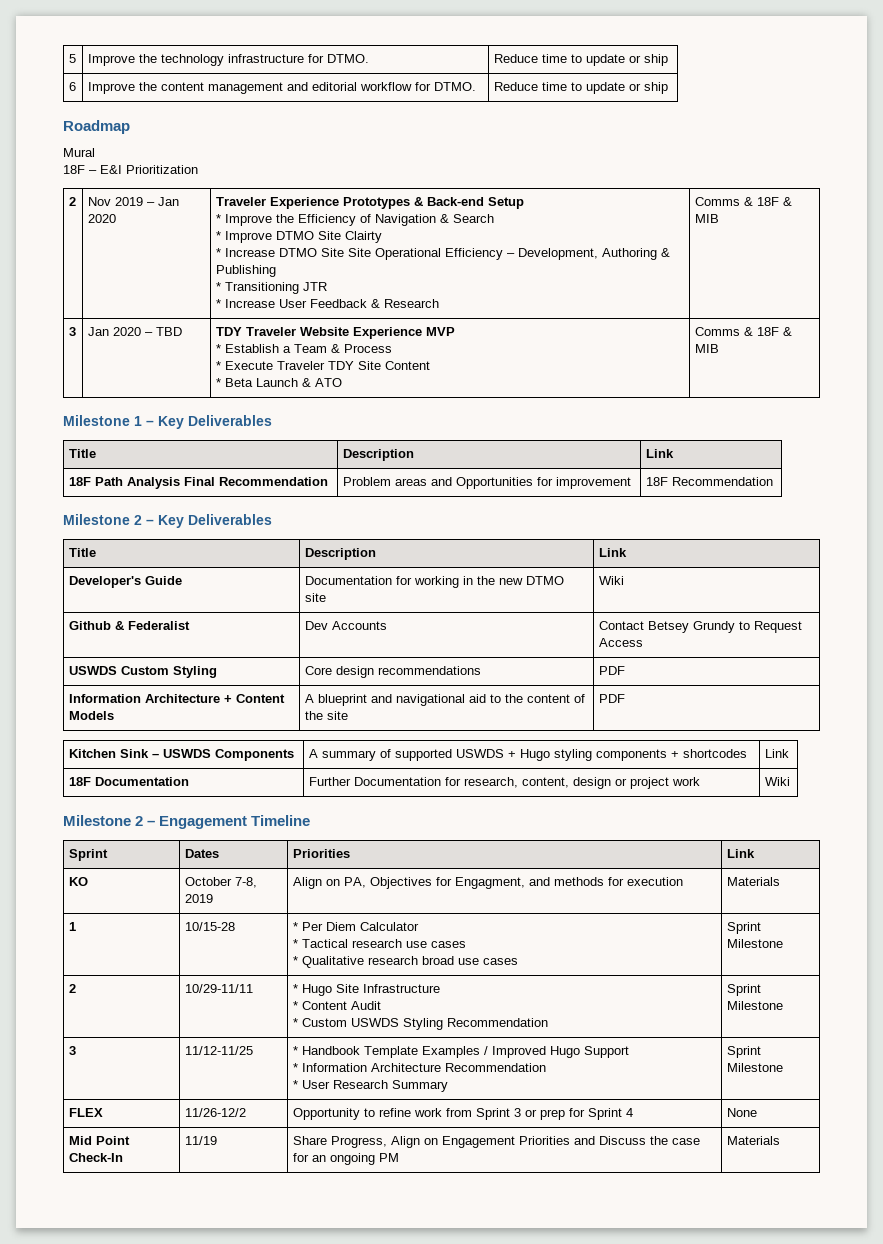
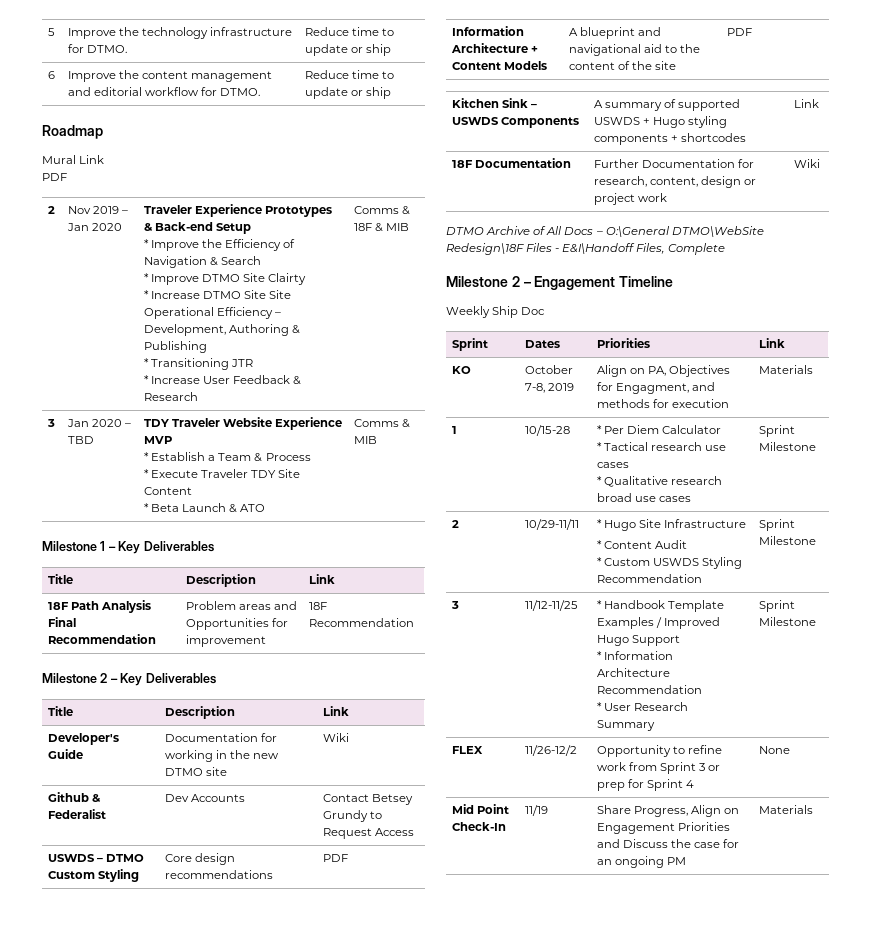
- Mural
- 18F – E&I Prioritization
+ Mural Link
+ PDF
  3 | Jan 2020 – TBD | TDY Traveler Website Experience MVP
  * Establish a Team & Process
  * Execute Traveler TDY Site Content
- * Beta Launch & ATO | Comms & 18F & MIB
+ * Beta Launch & ATO | Comms & MIB
- USWDS Custom Styling | Core design recommendations | PDF
+ USWDS – DTMO Custom Styling | Core design recommendations | PDF
+ DTMO Archive of All Docs – O:\General DTMO\WebSite Redesign\18F Files - E&I\Handoff Files, Complete
+ Weekly Ship Doc

